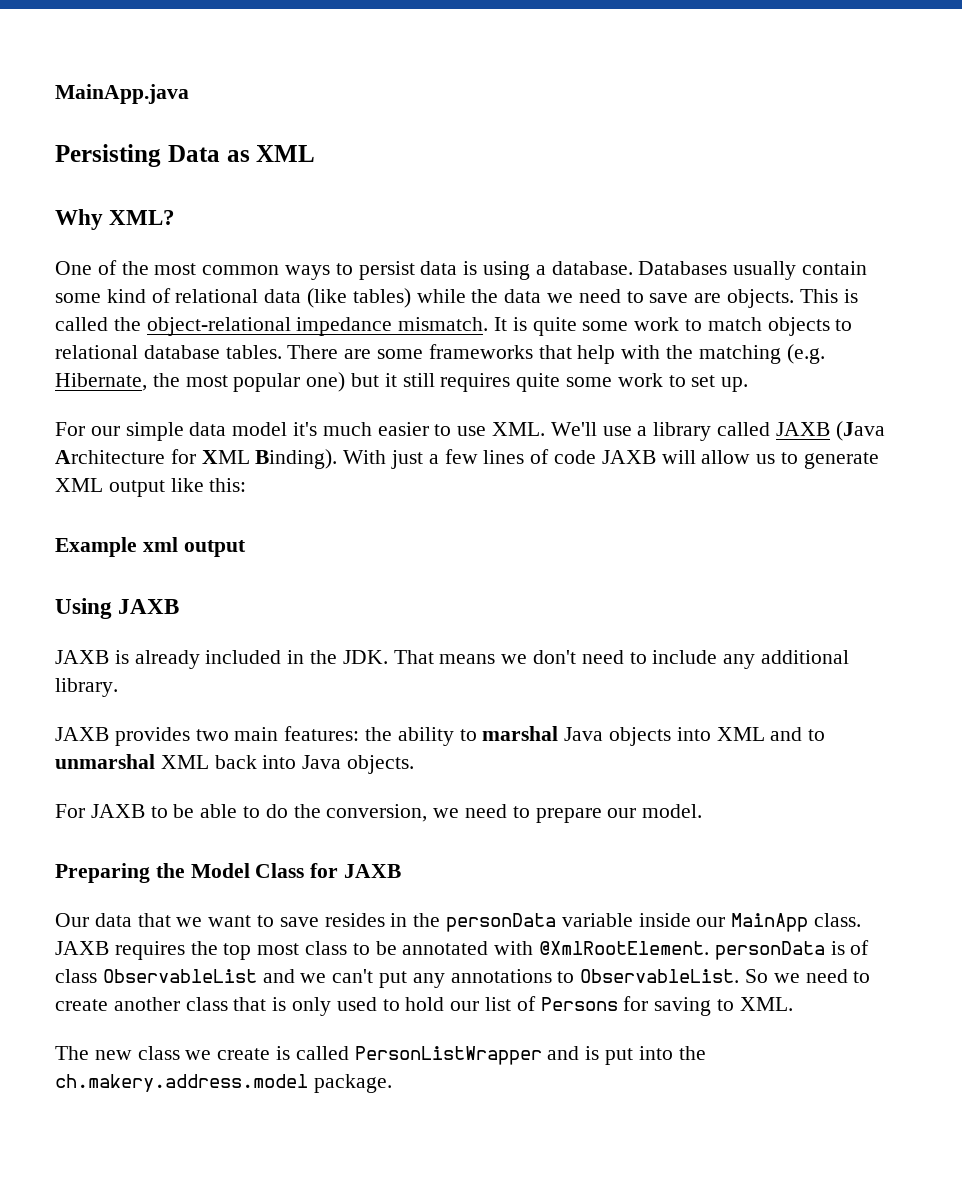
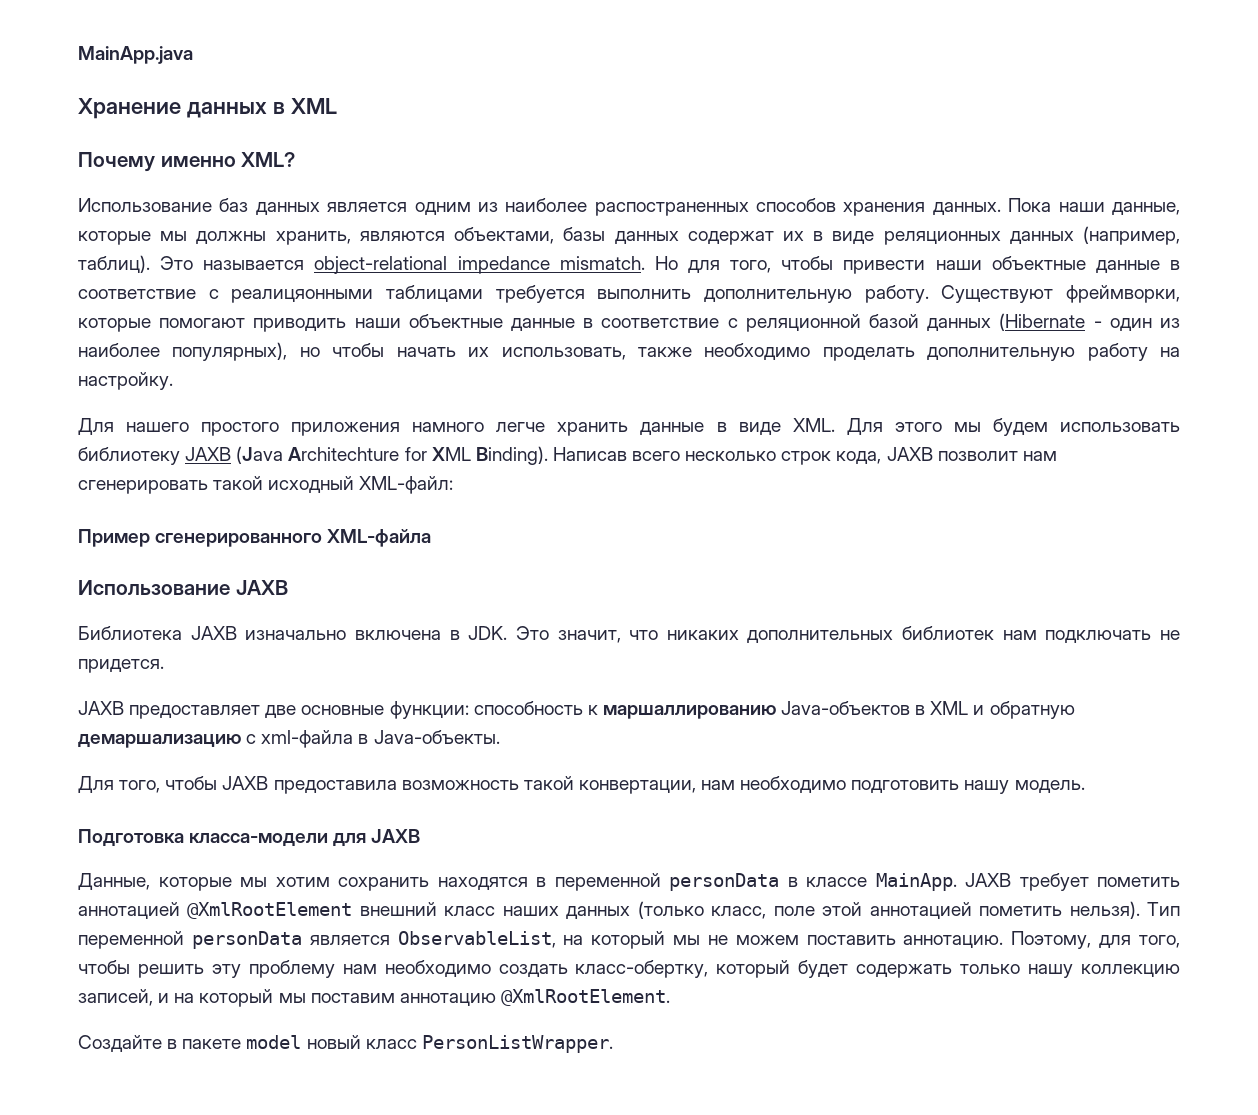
- Persisting Data as XML
+ Хранение данных в XML
- Why XML?
+ Почему именно XML?
- One of the most common ways to persist data is using a database. Databases usually contain some kind of relational data (like tables) while the data we need to save are objects. This is called the object-relational impedance mismatch. It is quite some work to match objects to relational database tables. There are some frameworks that help with the matching (e.g. Hibernate, the most popular one) but it still requires quite some work to set up.
- For our simple data model it's much easier to use XML. We'll use a library called JAXB (Java Architecture for XML Binding).
+ Использование баз данных является одним из наиболее распостраненных способов хранения данных. Пока наши данные, которые мы должны хранить, являются объектами, базы данных содержат их в виде реляционных данных (например, таблиц). Это называется object-relational impedance mismatch. Но для того, чтобы привести наши объектные данные в соответствие с реалицяонными таблицами требуется выполнить дополнительную работу. Существуют фреймворки, которые помогают приводить наши объектные данные в соответствие с реляционной базой данных (Hibernate - один из наиболее популярных), но чтобы начать их использовать, также необходимо проделать дополнительную работу на настройку.
+ Для нашего простого приложения намного легче хранить данные в виде XML. Для этого мы будем использовать библиотеку JAXB (Java Architechture for XML Binding).
- With just a few lines of code JAXB will allow us to generate XML output like this:
- Example xml output
- Using JAXB
- JAXB is already included in the JDK. That means we don't need to include any additional library.
- JAXB provides two main features: the ability to marshal Java objects into XML and to unmarshal XML back into Java objects.
- For JAXB to be able to do the conversion, we need to prepare our model.
- Preparing the Model Class for JAXB
- Our data that we want to save resides in the personData variable inside our MainApp class. JAXB requires the top most class to be annotated with @XmlRootElement. personData is of class ObservableList and we can't put any annotations to ObservableList. So we need to create another class that is only used to hold our list of Persons for saving to XML.
- The new class we create is called PersonListWrapper and is put into the ch.makery.address.model package.
+ Написав всего несколько строк кода, JAXB позволит нам сгенерировать такой исходный XML-файл:
+ Пример сгенерированного XML-файла
+ Использование JAXB
+ Библиотека JAXB изначально включена в JDK. Это значит, что никаких дополнительных библиотек нам подключать не придется.
+ JAXB предоставляет две основные функции: способность к маршаллированию Java-объектов в XML и обратную демаршализацию с xml-файла в Java-объекты.
+ Для того, чтобы JAXB предоставила возможность такой конвертации, нам необходимо подготовить нашу модель.
+ Подготовка класса-модели для JAXB
+ Данные, которые мы хотим сохранить находятся в переменной personData в классе MainApp. JAXB требует пометить аннотацией @XmlRootElement внешний класс наших данных (только класс, поле этой аннотацией пометить нельзя). Тип переменной personData является ObservableList, на который мы не можем поставить аннотацию. Поэтому, для того, чтобы решить эту проблему нам необходимо создать класс-обертку, который будет содержать только нашу коллекцию записей, и на который мы поставим аннотацию @XmlRootElement.
+ Создайте в пакете model новый класс PersonListWrapper.

